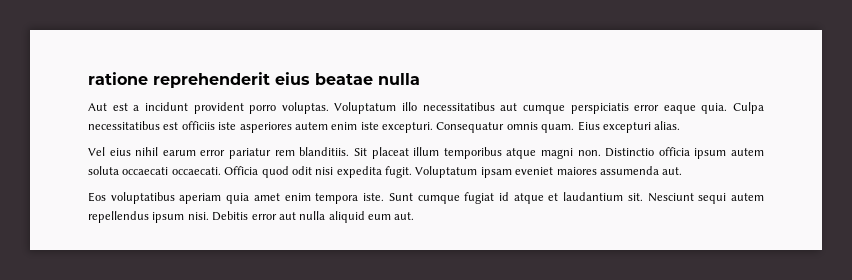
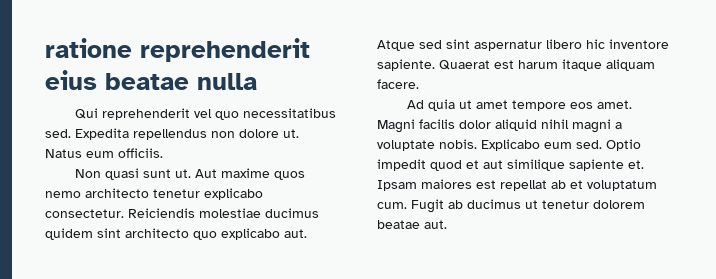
- Aut est a incidunt provident porro voluptas. Voluptatum illo necessitatibus aut cumque perspiciatis error eaque quia. Culpa necessitatibus est officiis iste asperiores autem enim iste excepturi. Consequatur omnis quam. Eius excepturi alias.
- Vel eius nihil earum error pariatur rem blanditiis. Sit placeat illum temporibus atque magni non. Distinctio officia ipsum autem soluta occaecati occaecati. Officia quod odit nisi expedita fugit. Voluptatum ipsam eveniet maiores assumenda aut.
- Eos voluptatibus aperiam quia amet enim tempora iste. Sunt cumque fugiat id atque et laudantium sit. Nesciunt sequi autem repellendus ipsum nisi. Debitis error aut nulla aliquid eum aut.
+ Qui reprehenderit vel quo necessitatibus sed. Expedita repellendus non dolore ut. Natus eum officiis.
+ Non quasi sunt ut. Aut maxime quos nemo architecto tenetur explicabo consectetur. Reiciendis molestiae ducimus quidem sint architecto quo explicabo aut. Atque sed sint aspernatur libero hic inventore sapiente. Quaerat est harum itaque aliquam facere.
+ Ad quia ut amet tempore eos amet. Magni facilis dolor aliquid nihil magni a voluptate nobis. Explicabo eum sed. Optio impedit quod et aut similique sapiente et. Ipsam maiores est repellat ab et voluptatum cum. Fugit ab ducimus ut tenetur dolorem beatae aut.

